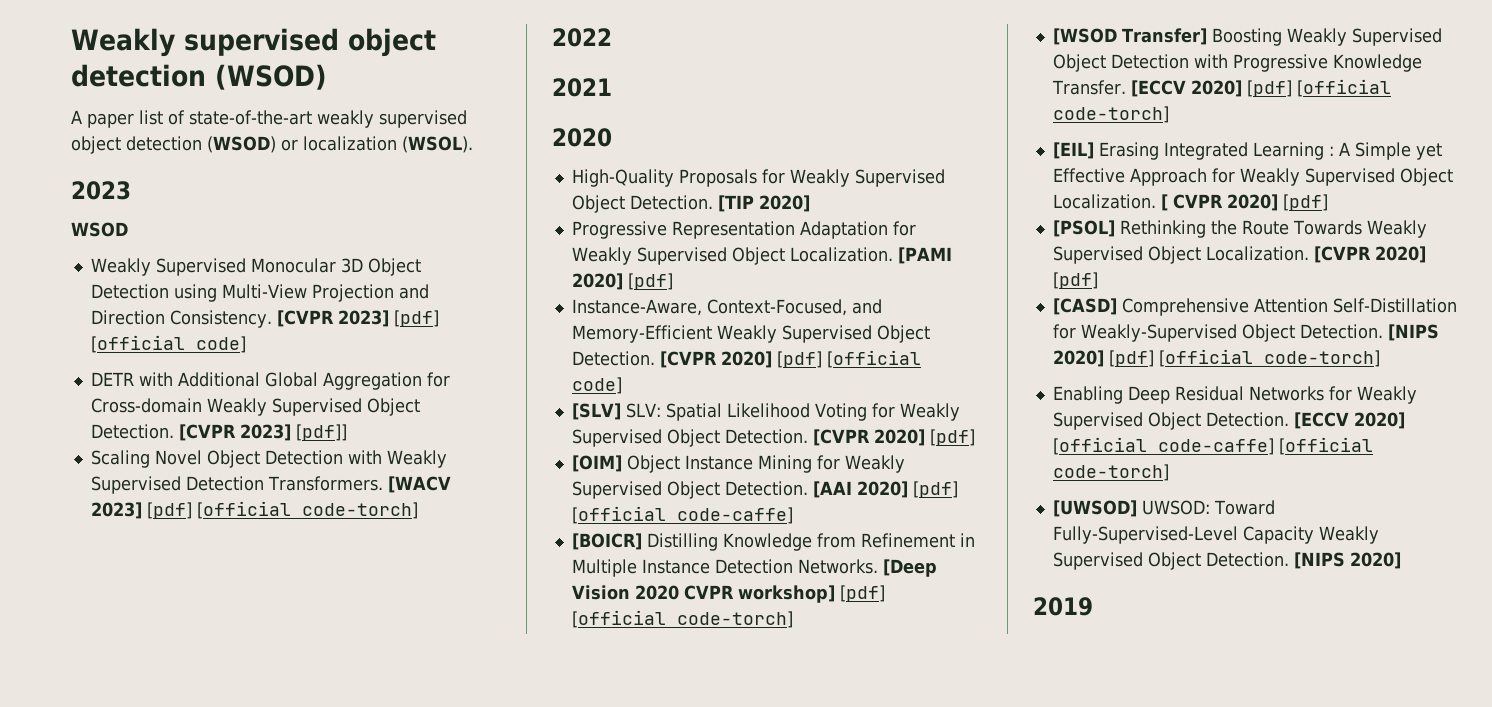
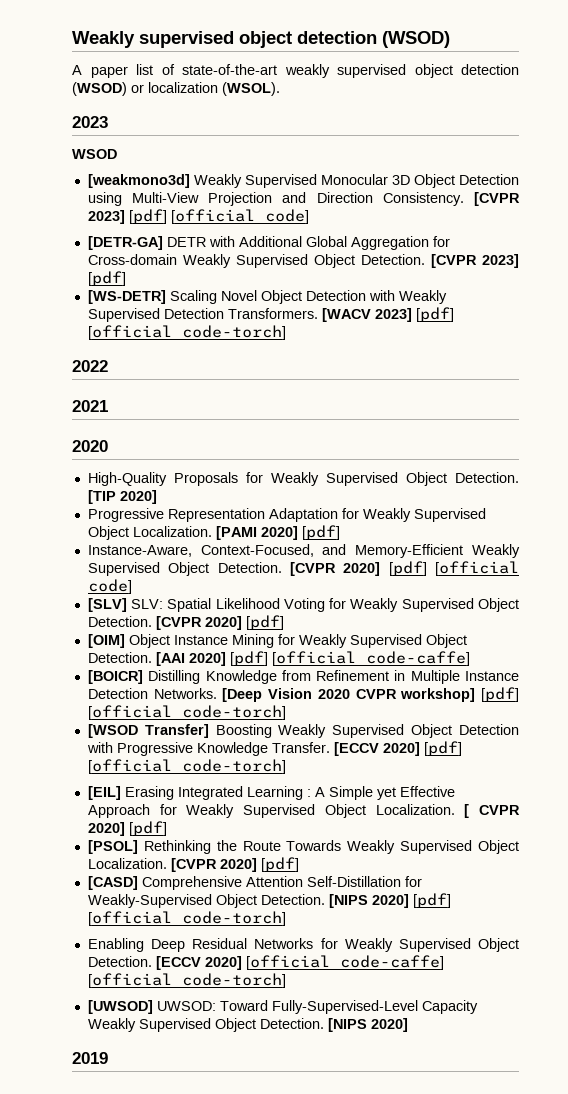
- Weakly Supervised Monocular 3D Object Detection using Multi-View Projection and Direction Consistency.
+ [weakmono3d] Weakly Supervised Monocular 3D Object Detection using Multi-View Projection and Direction Consistency.
- DETR with Additional Global Aggregation for Cross-domain Weakly Supervised Object Detection. [CVPR 2023] [pdf]]
- Scaling Novel Object Detection with Weakly Supervised Detection Transformers.
+ [DETR-GA] DETR with Additional Global Aggregation for Cross-domain Weakly Supervised Object Detection. [CVPR 2023] [pdf]
+ [WS-DETR] Scaling Novel Object Detection with Weakly Supervised Detection Transformers.

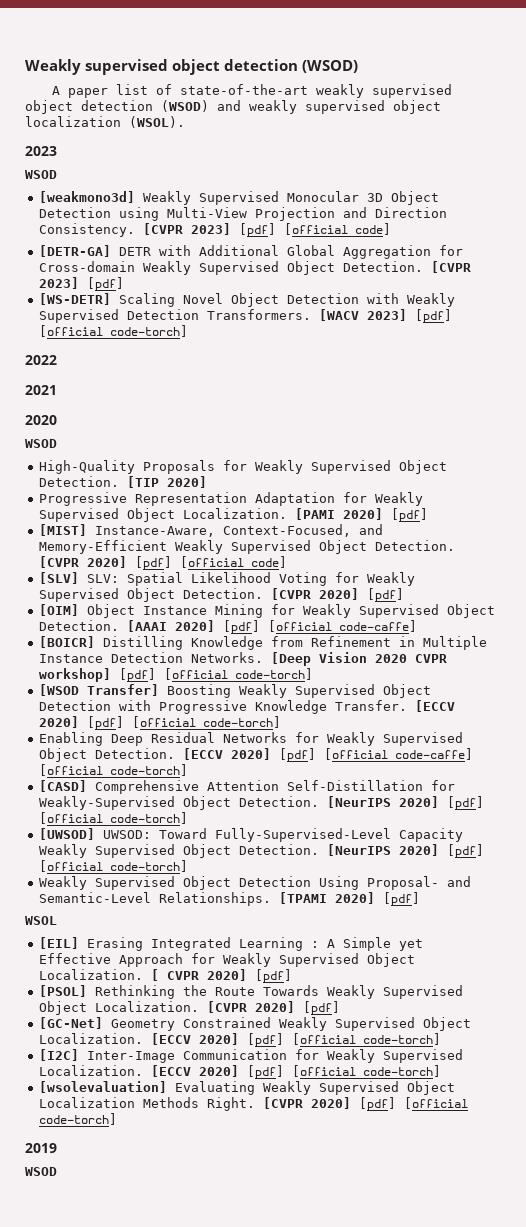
- A paper list of state-of-the-art weakly supervised object detection (WSOD) or localization (WSOL).
+ A paper list of state-of-the-art weakly supervised object detection (WSOD) and weakly supervised object localization (WSOL).
  2021
  2020
+ WSOD
- Instance-Aware, Context-Focused, and Memory-Efficient Weakly Supervised Object Detection.
+ [MIST] Instance-Aware, Context-Focused, and Memory-Efficient Weakly Supervised Object Detection.
- [AAI 2020] [pdf] [official code-caffe]
+ [AAAI 2020] [pdf] [official code-caffe]
+ Enabling Deep Residual Networks for Weakly Supervised Object Detection. [ECCV 2020] [pdf] [official code-caffe] [official code-torch]
+ [CASD] Comprehensive Attention Self-Distillation for Weakly-Supervised Object Detection. [NeurIPS 2020] [pdf] [official code-torch]
+ [UWSOD] UWSOD: Toward Fully-Supervised-Level Capacity Weakly Supervised Object Detection. [NeurIPS 2020] [pdf] [official code-torch]
+ Weakly Supervised Object Detection Using Proposal- and Semantic-Level Relationships. [TPAMI 2020] [pdf]
+ WSOL
- [CASD] Comprehensive Attention Self-Distillation for Weakly-Supervised Object Detection. [NIPS 2020] [pdf] [official code-torch]
- Enabling Deep Residual Networks for Weakly Supervised Object Detection. [ECCV 2020] [official code-caffe] [official code-torch]
- [UWSOD] UWSOD: Toward Fully-Supervised-Level Capacity Weakly Supervised Object Detection. [NIPS 2020]
+ [GC-Net] Geometry Constrained Weakly Supervised Object Localization. [ECCV 2020] [pdf] [official code-torch]
+ [I2C] Inter-Image Communication for Weakly Supervised Localization. [ECCV 2020] [pdf] [official code-torch]
+ [wsolevaluation] Evaluating Weakly Supervised Object Localization Methods Right. [CVPR 2020] [pdf] [official code-torch]
  2019
+ WSOD

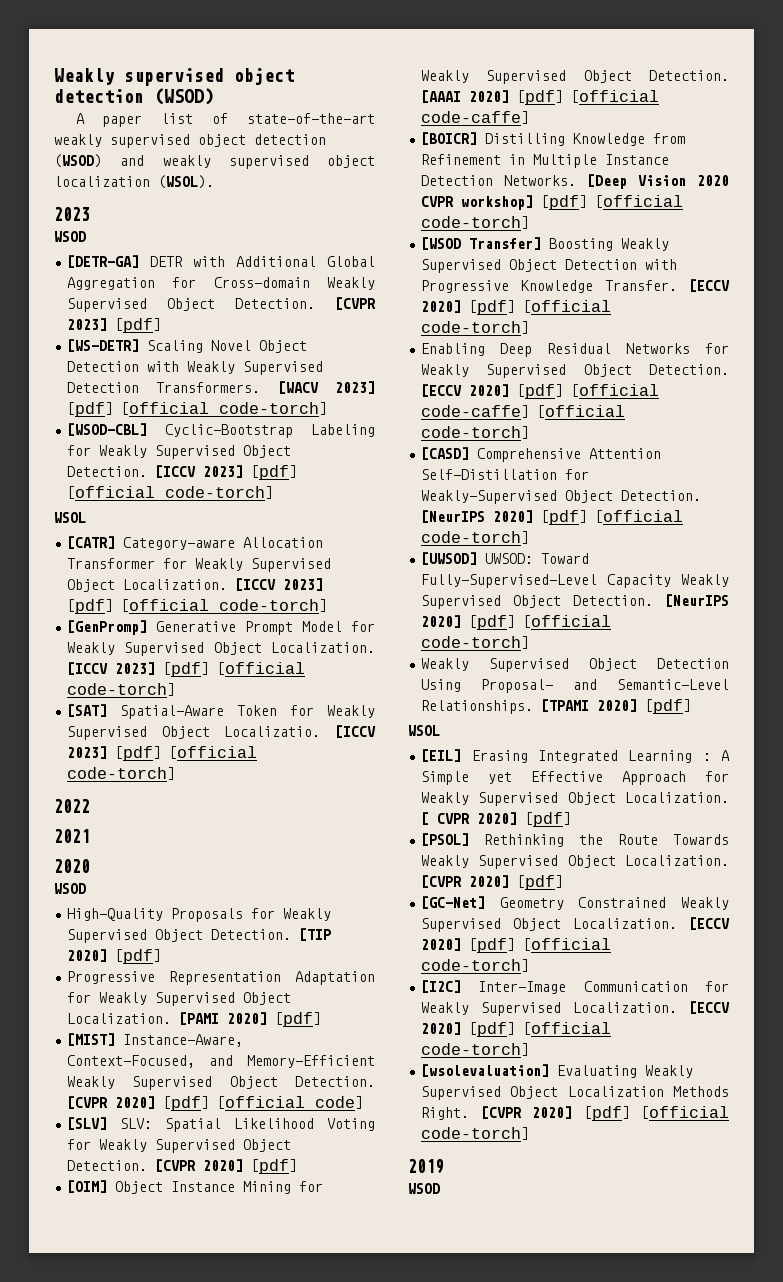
- [weakmono3d] Weakly Supervised Monocular 3D Object Detection using Multi-View Projection and Direction Consistency. [CVPR 2023] [pdf] [official code]
+ [WSOD-CBL] Cyclic-Bootstrap Labeling for Weakly Supervised Object Detection. [ICCV 2023] [pdf] [official code-torch]
+ WSOL
+ [CATR] Category-aware Allocation Transformer for Weakly Supervised Object Localization. [ICCV 2023] [pdf] [official code-torch]
+ [GenPromp] Generative Prompt Model for Weakly Supervised Object Localization. [ICCV 2023] [pdf] [official code-torch]
+ [SAT] Spatial-Aware Token for Weakly Supervised Object Localizatio. [ICCV 2023] [pdf] [official code-torch]
- [TIP 2020]
+ [TIP 2020] [pdf]

